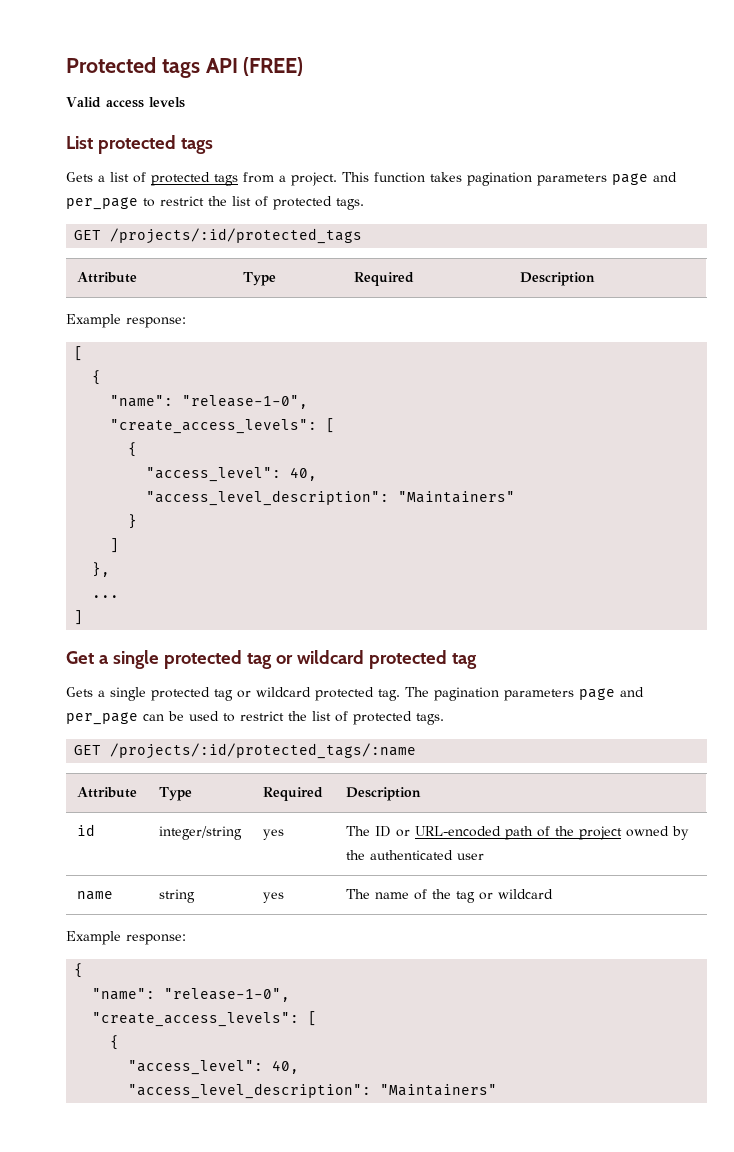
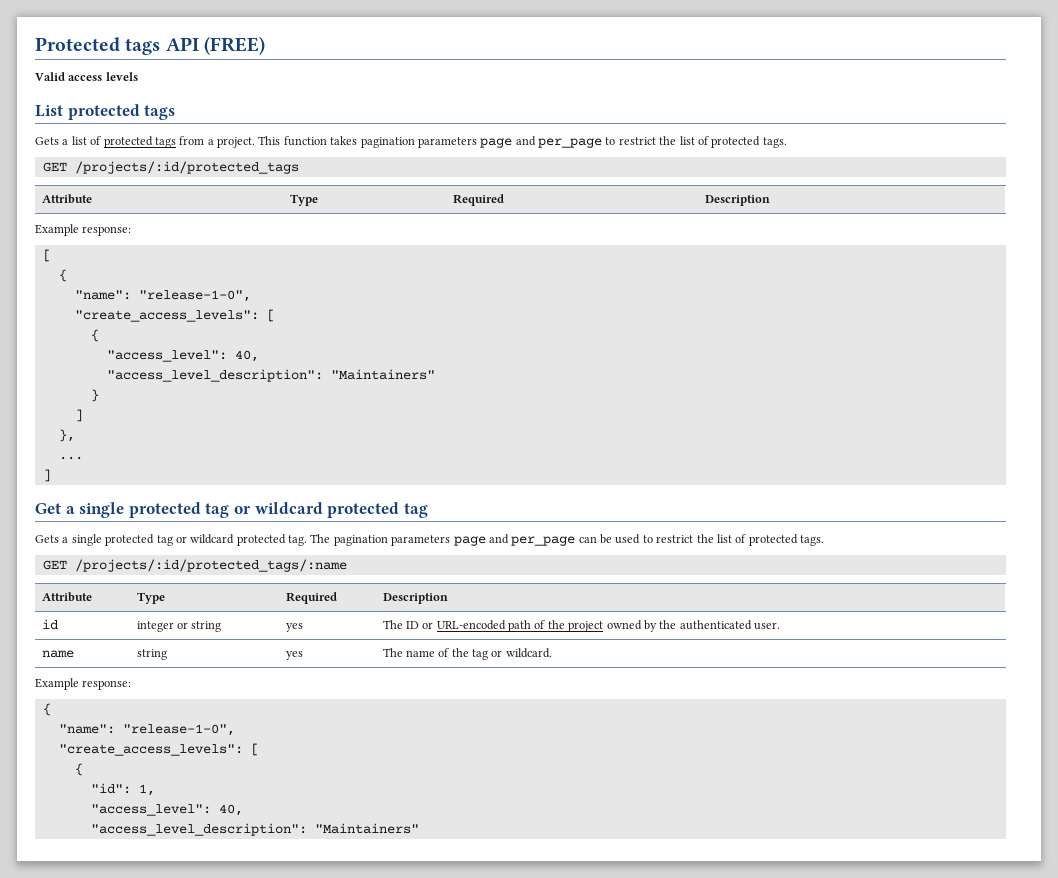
- id | integer/string | yes | The ID or URL-encoded path of the project owned by the authenticated user
+ id | integer or string | yes | The ID or URL-encoded path of the project owned by the authenticated user.
- name | string | yes | The name of the tag or wildcard
+ name | string | yes | The name of the tag or wildcard.
+ "id": 1,

